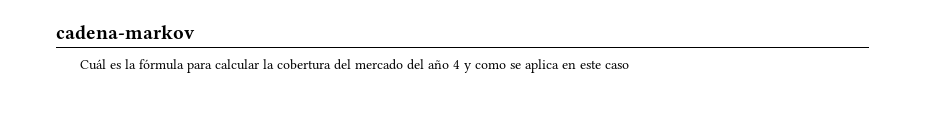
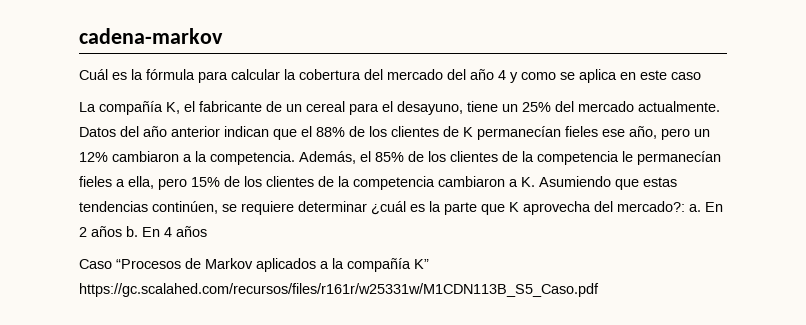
+ La compañía K, el fabricante de un cereal para el desayuno, tiene un 25% del mercado actualmente. Datos del año anterior indican que el 88% de los clientes de K permanecían fieles ese año, pero un 12% cambiaron a la competencia. Además, el 85% de los clientes de la competencia le permanecían fieles a ella, pero 15% de los clientes de la competencia cambiaron a K. Asumiendo que estas tendencias continúen, se requiere determinar ¿cuál es la parte que K aprovecha del mercado?: a. En 2 años b. En 4 años
+ Caso “Procesos de Markov aplicados a la compañía K” https://gc.scalahed.com/recursos/files/r161r/w25331w/M1CDN113B_S5_Caso.pdf

